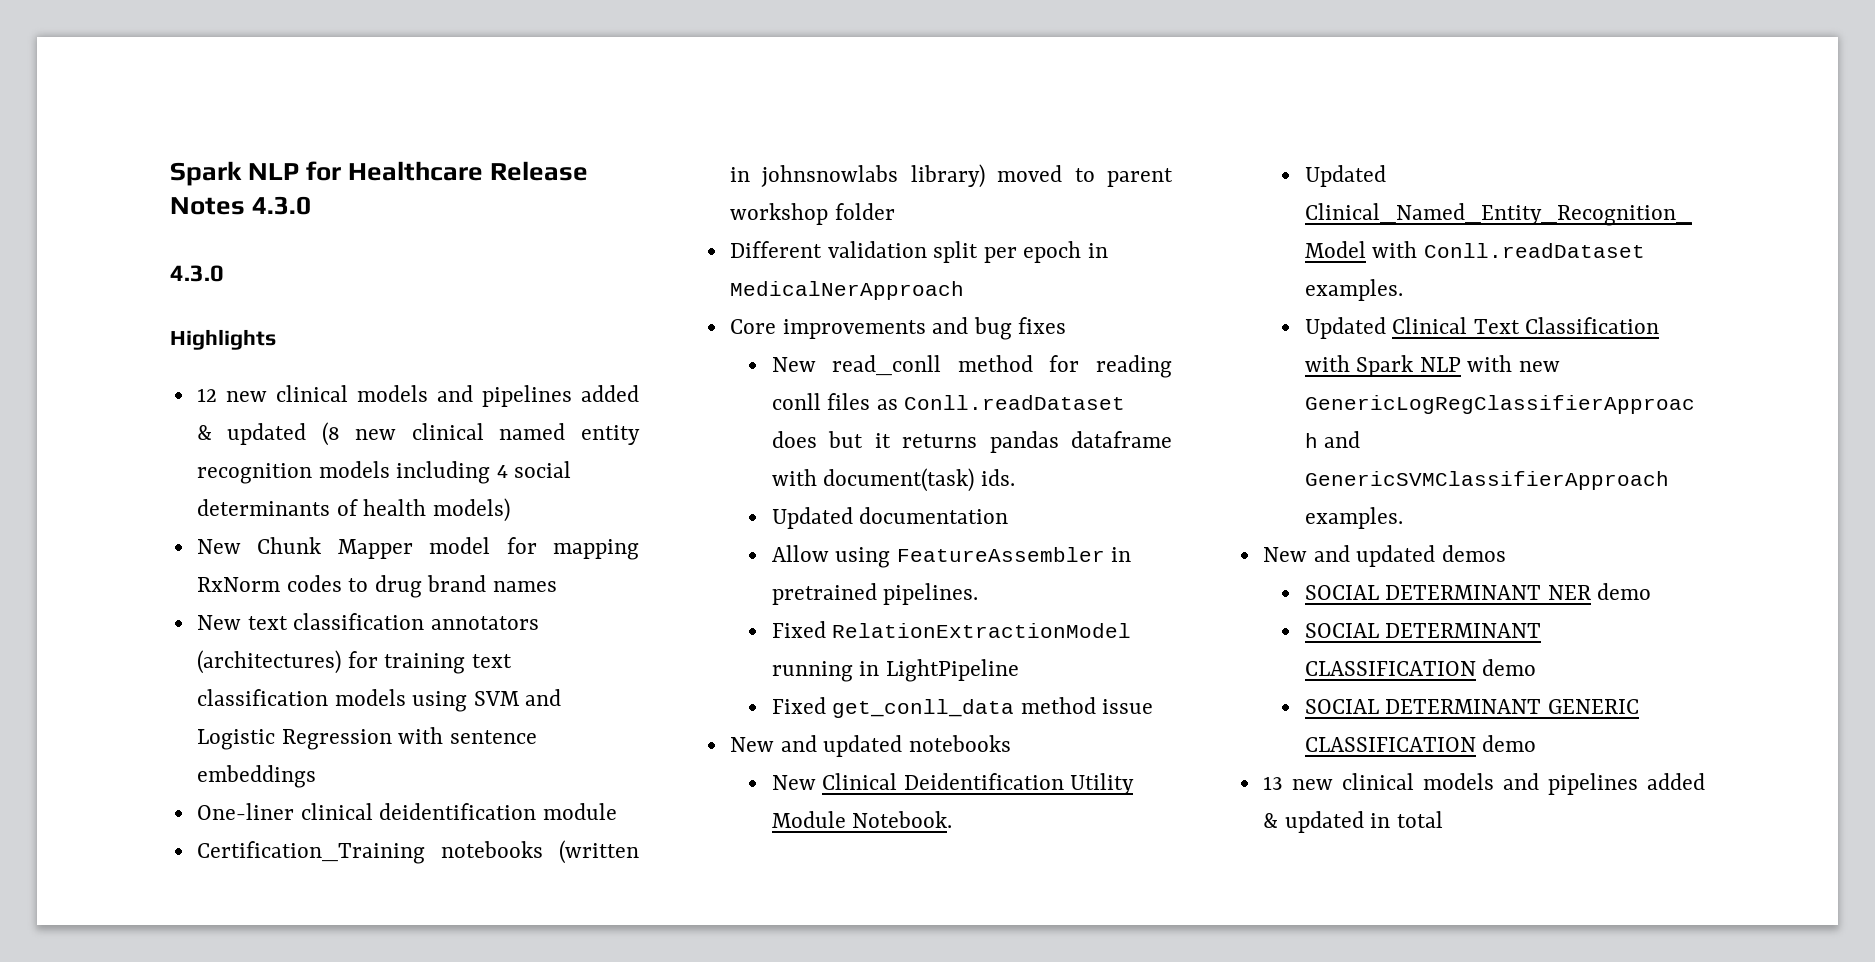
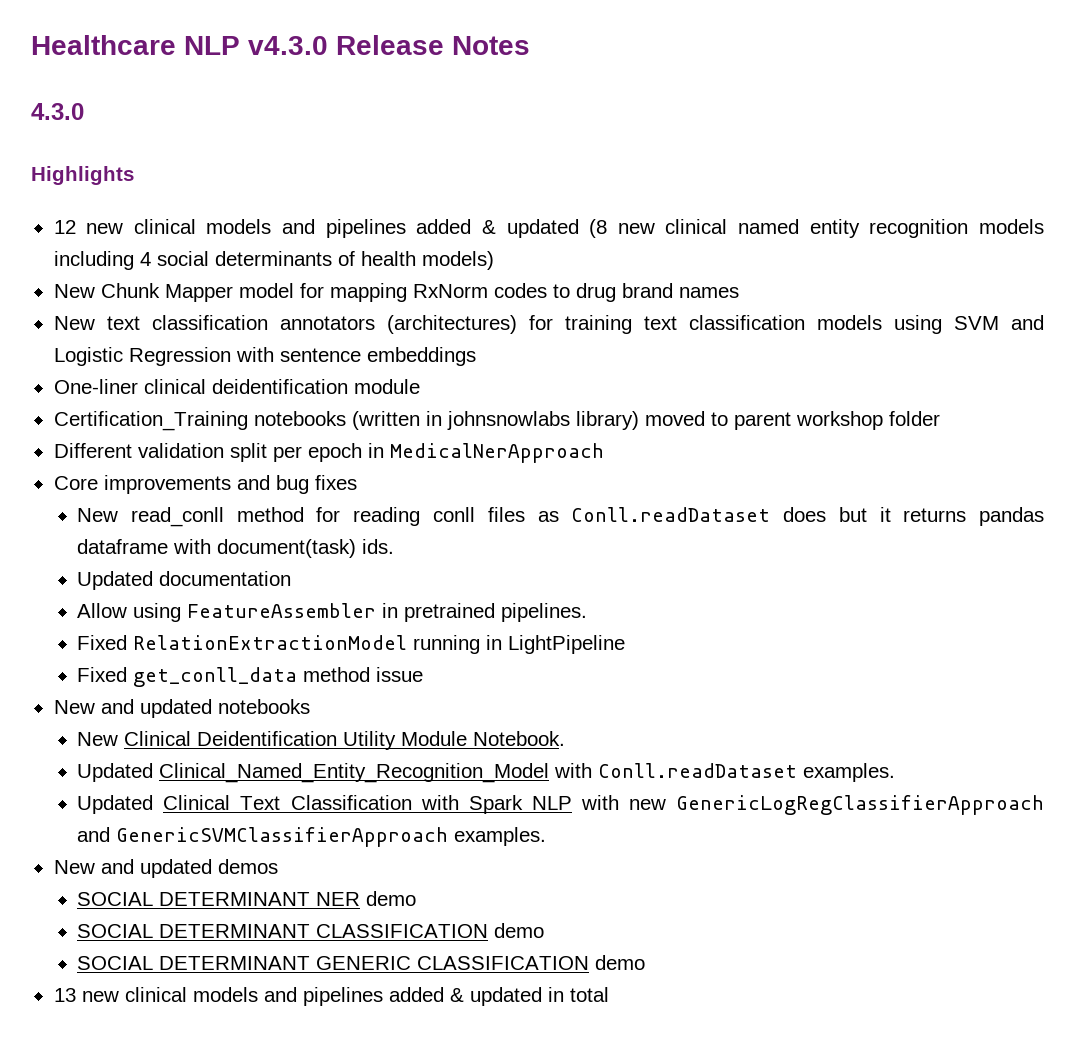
- Spark NLP for Healthcare Release Notes 4.3.0
+ Healthcare NLP v4.3.0 Release Notes

